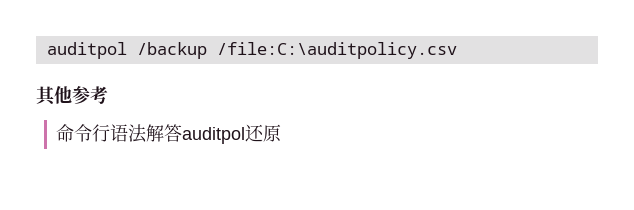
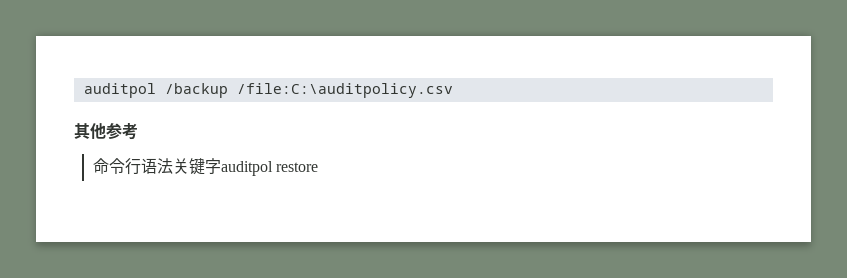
- 命令行语法解答auditpol还原
+ 命令行语法关键字auditpol restore

